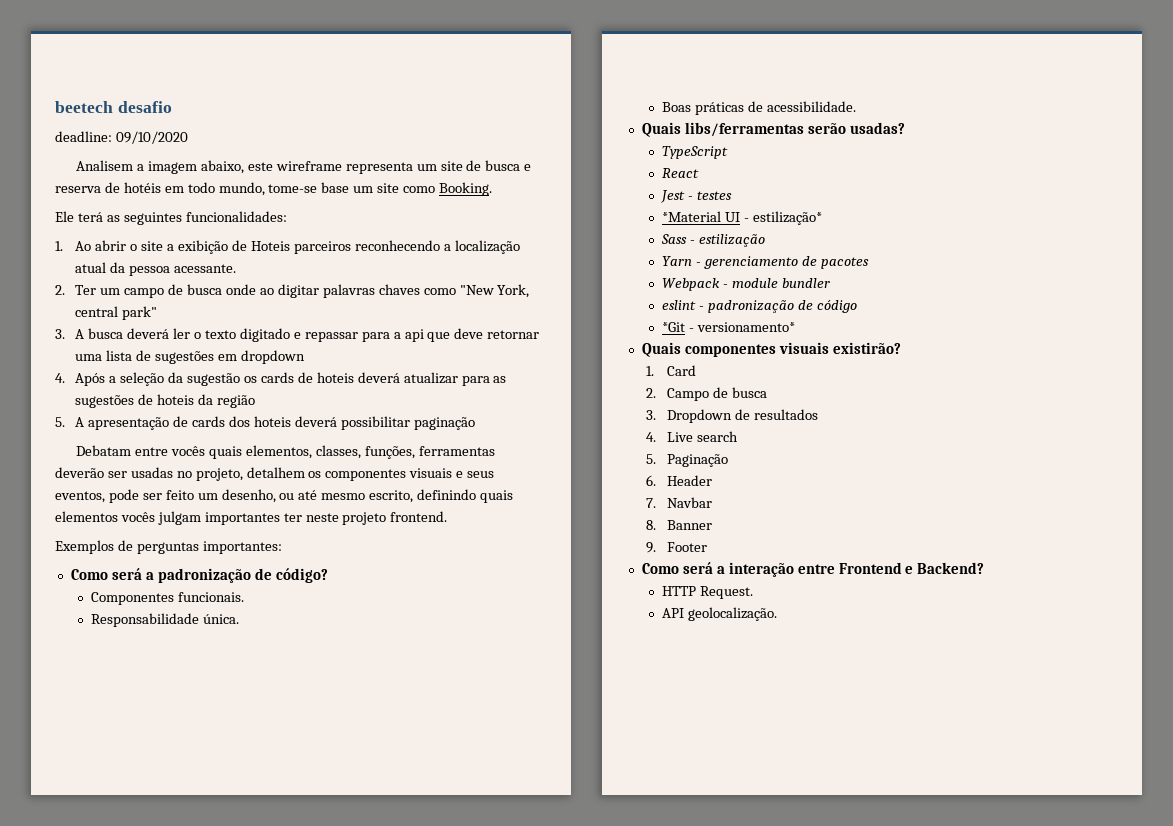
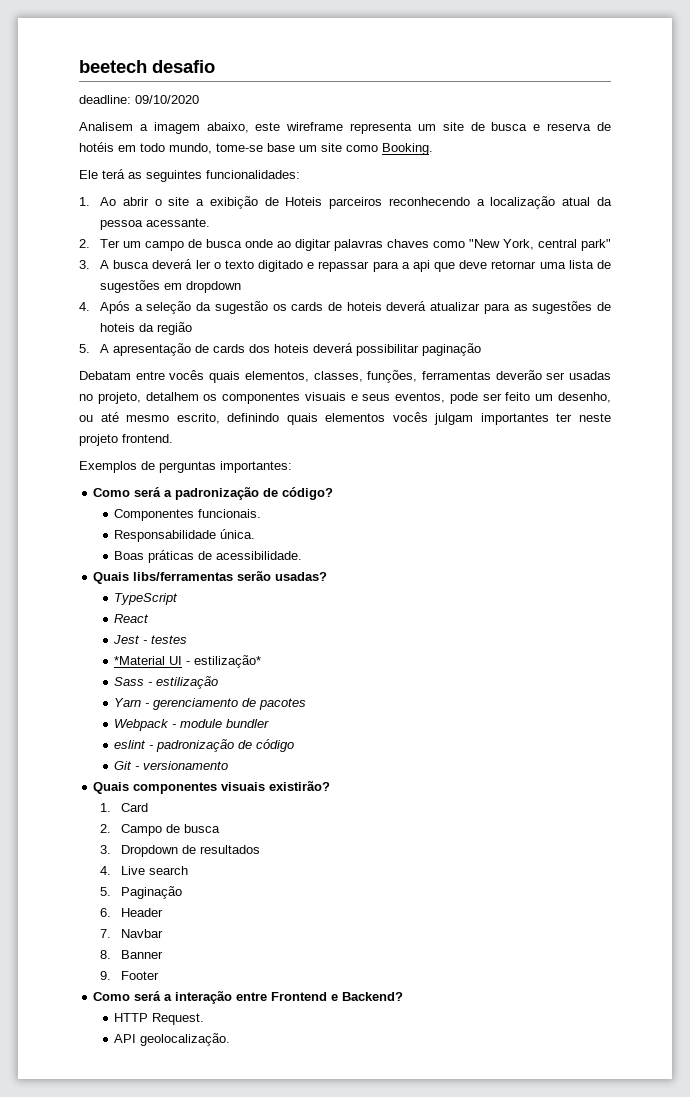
- *Git - versionamento*
+ Git - versionamento

